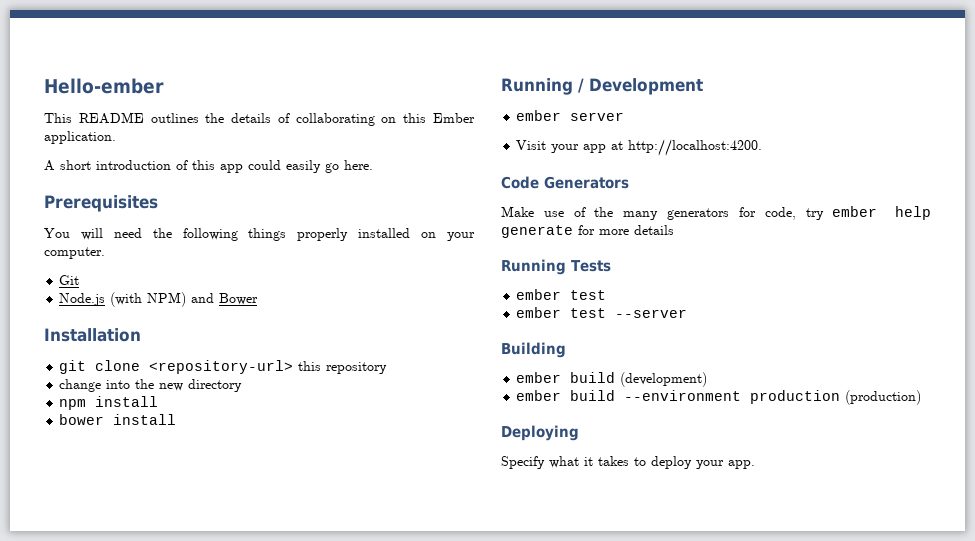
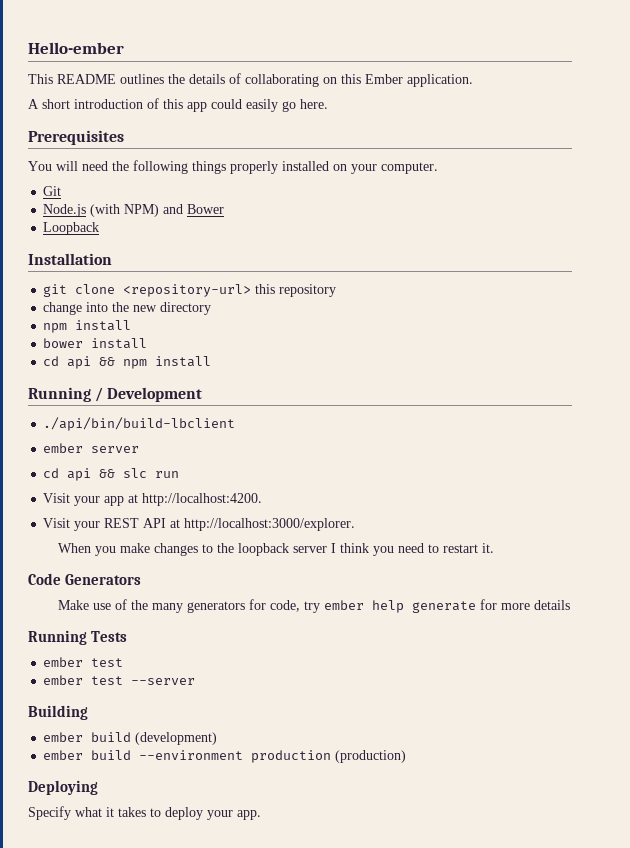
+ Loopback
+ cd api && npm install
+ ./api/bin/build-lbclient
+ cd api && slc run
+ Visit your REST API at http://localhost:3000/explorer.
+ When you make changes to the loopback server I think you need to restart it.

